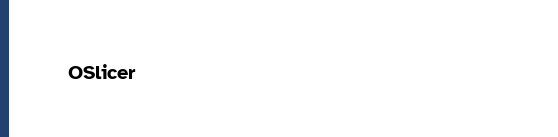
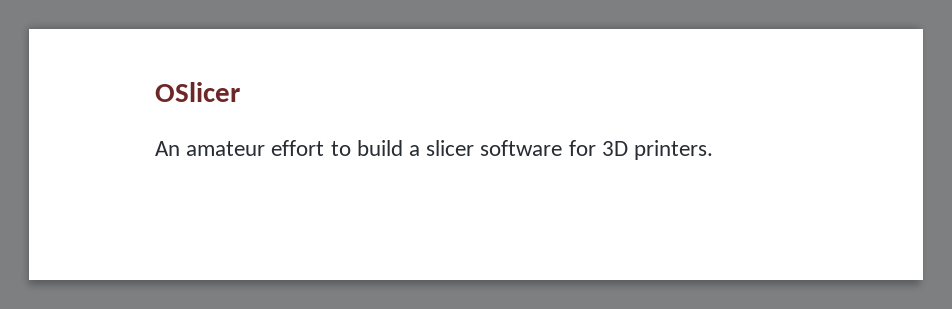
+ An amateur effort to build a slicer software for 3D printers.

